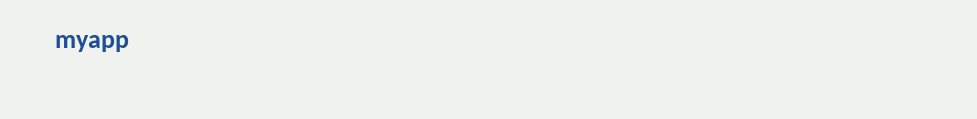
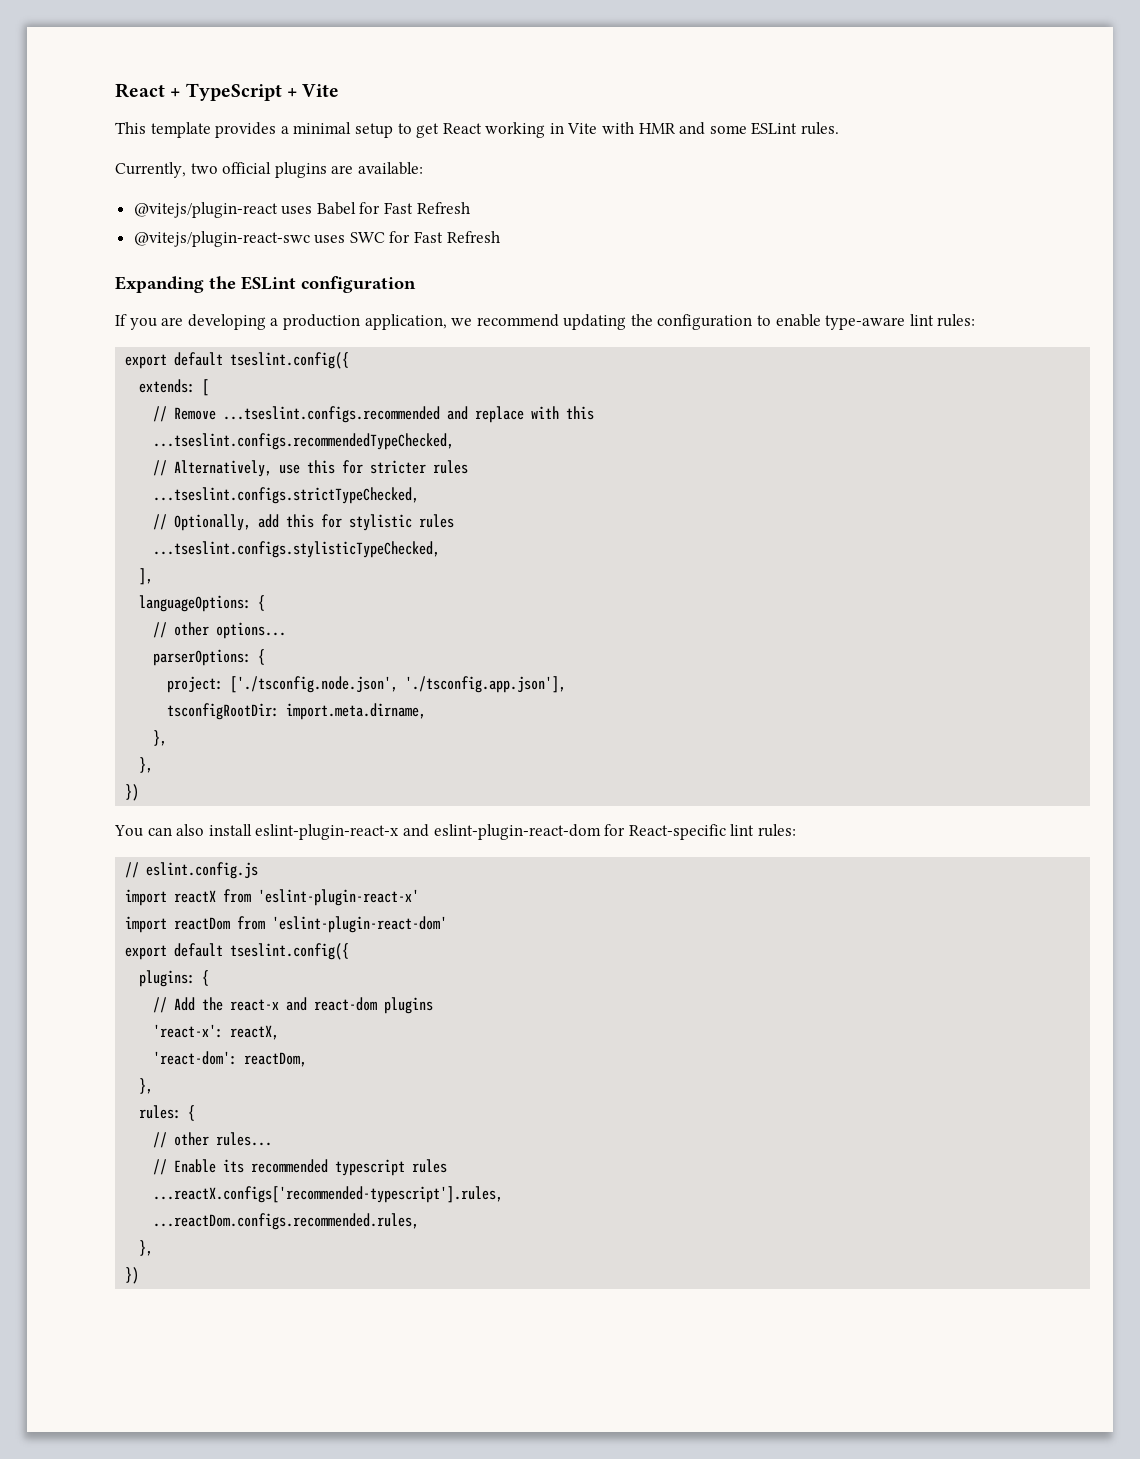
- myapp
+ React + TypeScript + Vite
+ This template provides a minimal setup to get React working in Vite with HMR and some ESLint rules.
+ Currently, two official plugins are available:
+ @vitejs/plugin-react uses Babel for Fast Refresh
+ @vitejs/plugin-react-swc uses SWC for Fast Refresh
+ Expanding the ESLint configuration
+ If you are developing a production application, we recommend updating the configuration to enable type-aware lint rules:
+ export default tseslint.config({
+ extends: [
+ // Remove ...tseslint.configs.recommended and replace with this
+ ...tseslint.configs.recommendedTypeChecked,
+ // Alternatively, use this for stricter rules
+ ...tseslint.configs.strictTypeChecked,
+ // Optionally, add this for stylistic rules
+ ...tseslint.configs.stylisticTypeChecked,
+ ],
+ languageOptions: {
+ // other options...
+ parserOptions: {
+ project: ['./tsconfig.node.json', './tsconfig.app.json'],
+ tsconfigRootDir: import.meta.dirname,
+ },
+ },
+ })
+ You can also install eslint-plugin-react-x and eslint-plugin-react-dom for React-specific lint rules:
+ // eslint.config.js
+ import reactX from 'eslint-plugin-react-x'
+ import reactDom from 'eslint-plugin-react-dom'
+ export default tseslint.config({
+ plugins: {
+ // Add the react-x and react-dom plugins
+ 'react-x': reactX,
+ 'react-dom': reactDom,
+ },
+ rules: {
+ // other rules...
+ // Enable its recommended typescript rules
+ ...reactX.configs['recommended-typescript'].rules,
+ ...reactDom.configs.recommended.rules,
+ },
+ })

